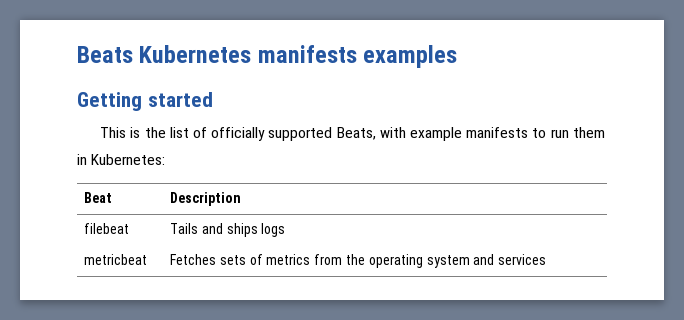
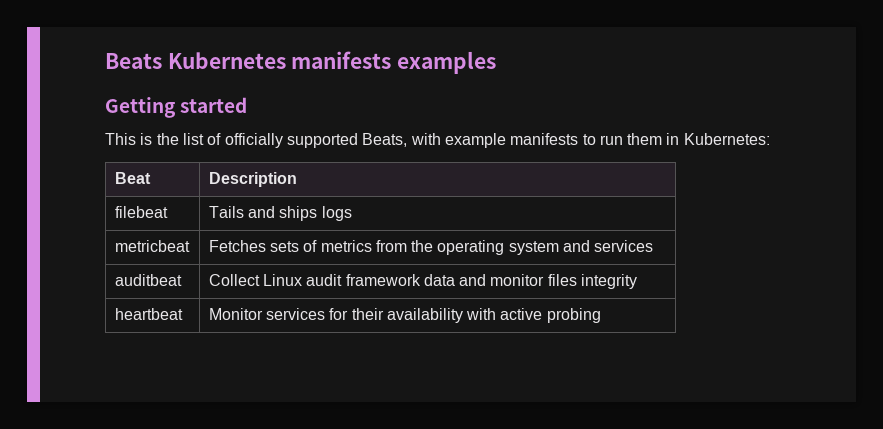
+ auditbeat | Collect Linux audit framework data and monitor files integrity
+ heartbeat | Monitor services for their availability with active probing

